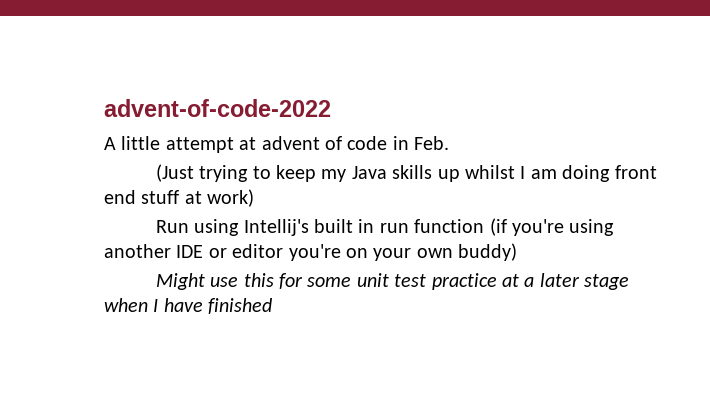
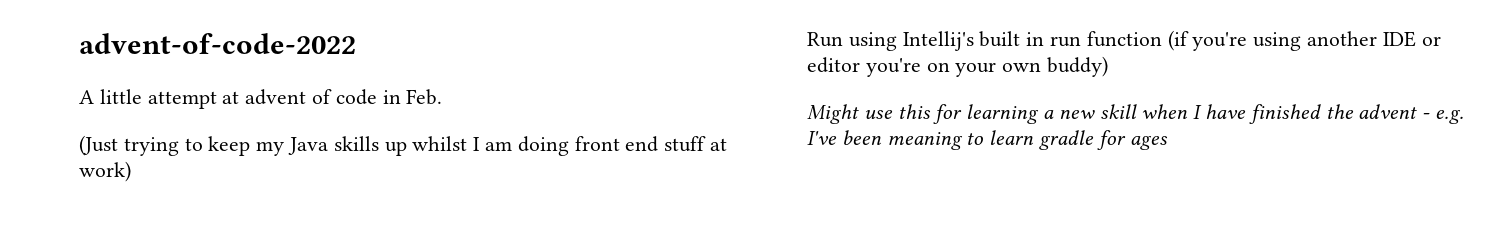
- Might use this for some unit test practice at a later stage when I have finished
+ Might use this for learning a new skill when I have finished the advent - e.g. I've been meaning to learn gradle for ages

